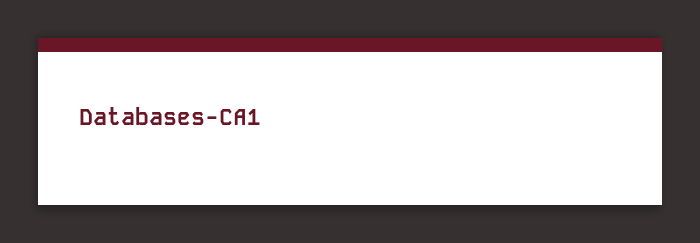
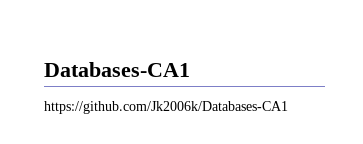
+ https://github.com/Jk2006k/Databases-CA1

